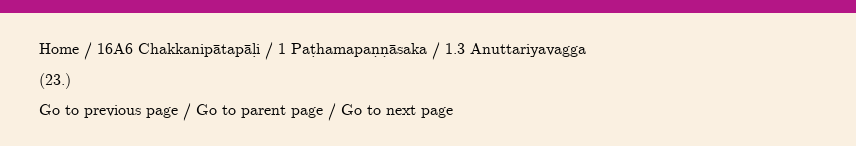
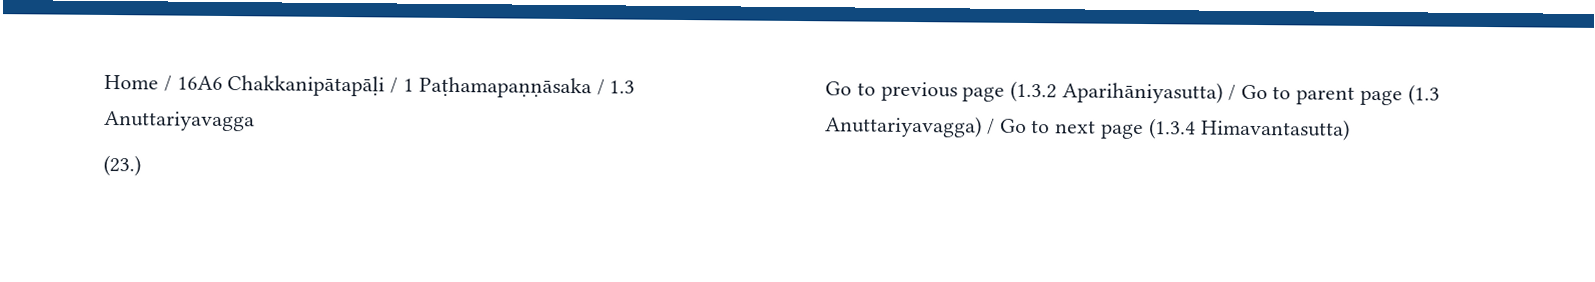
- Go to previous page / Go to parent page / Go to next page
+ Go to previous page (1.3.2 Aparihāniyasutta) / Go to parent page (1.3 Anuttariyavagga) / Go to next page (1.3.4 Himavantasutta)

